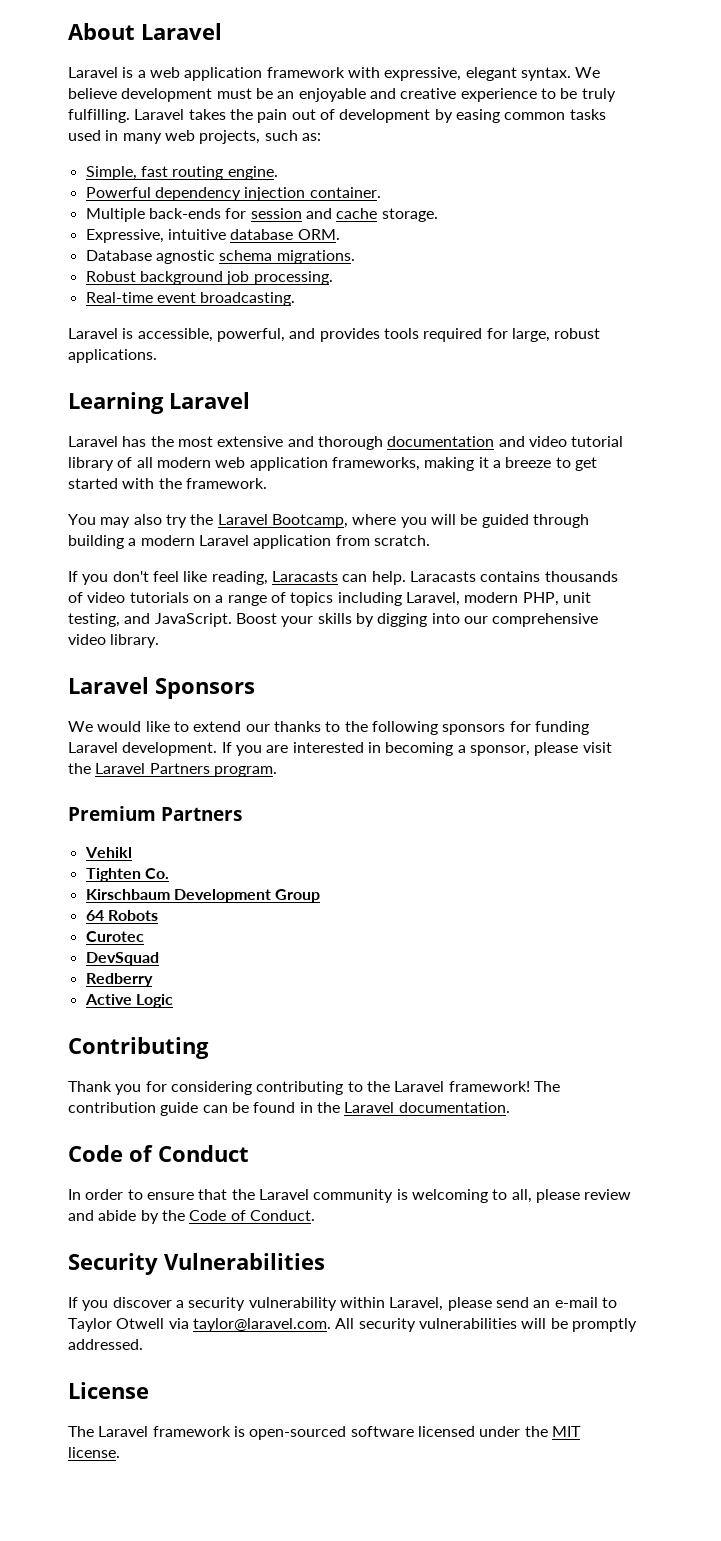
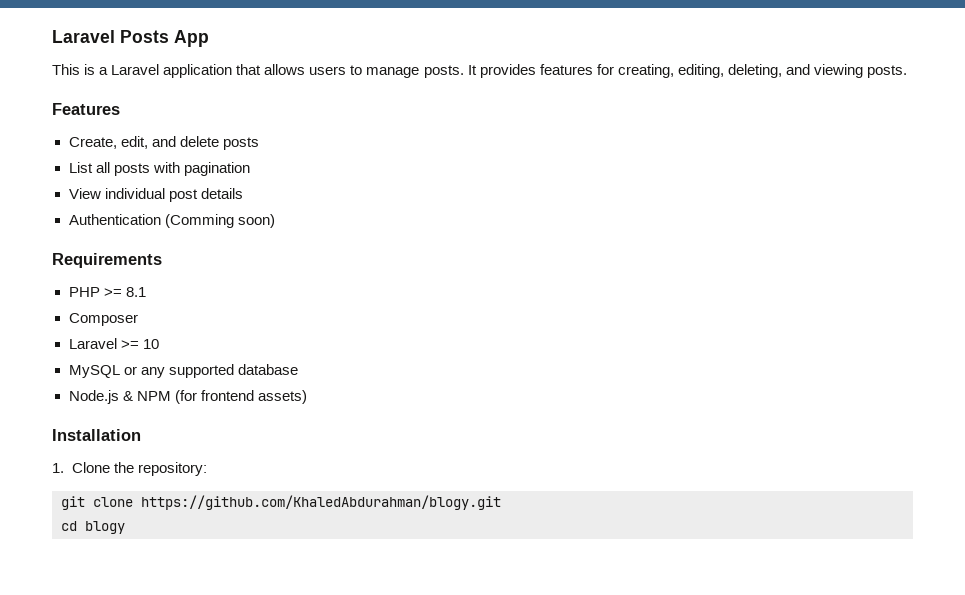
- About Laravel
- Laravel is a web application framework with expressive, elegant syntax. We believe development must be an enjoyable and creative experience to be truly fulfilling. Laravel takes the pain out of development by easing common tasks used in many web projects, such as:
- Simple, fast routing engine.
- Powerful dependency injection container.
- Multiple back-ends for session and cache storage.
- Expressive, intuitive database ORM.
- Database agnostic schema migrations.
- Robust background job processing.
- Real-time event broadcasting.
- Laravel is accessible, powerful, and provides tools required for large, robust applications.
- Learning Laravel
- Laravel has the most extensive and thorough documentation and video tutorial library of all modern web application frameworks, making it a breeze to get started with the framework.
- You may also try the Laravel Bootcamp, where you will be guided through building a modern Laravel application from scratch.
- If you don't feel like reading, Laracasts can help. Laracasts contains thousands of video tutorials on a range of topics including Laravel, modern PHP, unit testing, and JavaScript. Boost your skills by digging into our comprehensive video library.
- Laravel Sponsors
- We would like to extend our thanks to the following sponsors for funding Laravel development. If you are interested in becoming a sponsor, please visit the Laravel Partners program.
- Premium Partners
- Vehikl
- Tighten Co.
- Kirschbaum Development Group
- 64 Robots
- Curotec
- DevSquad
- Redberry
- Active Logic
- Contributing
- Thank you for considering contributing to the Laravel framework! The contribution guide can be found in the Laravel documentation.
- Code of Conduct
- In order to ensure that the Laravel community is welcoming to all, please review and abide by the Code of Conduct.
- Security Vulnerabilities
- If you discover a security vulnerability within Laravel, please send an e-mail to Taylor Otwell via taylor@laravel.com. All security vulnerabilities will be promptly addressed.
- License
- The Laravel framework is open-sourced software licensed under the MIT license.
+ Laravel Posts App
+ This is a Laravel application that allows users to manage posts. It provides features for creating, editing, deleting, and viewing posts.
+ Features
+ Create, edit, and delete posts
+ List all posts with pagination
+ View individual post details
+ Authentication (Comming soon)
+ Requirements
+ PHP >= 8.1
+ Composer
+ Laravel >= 10
+ MySQL or any supported database
+ Node.js & NPM (for frontend assets)
+ Installation
+ 1. Clone the repository:
+ git clone https://github.com/KhaledAbdurahman/blogy.git
+ cd blogy

